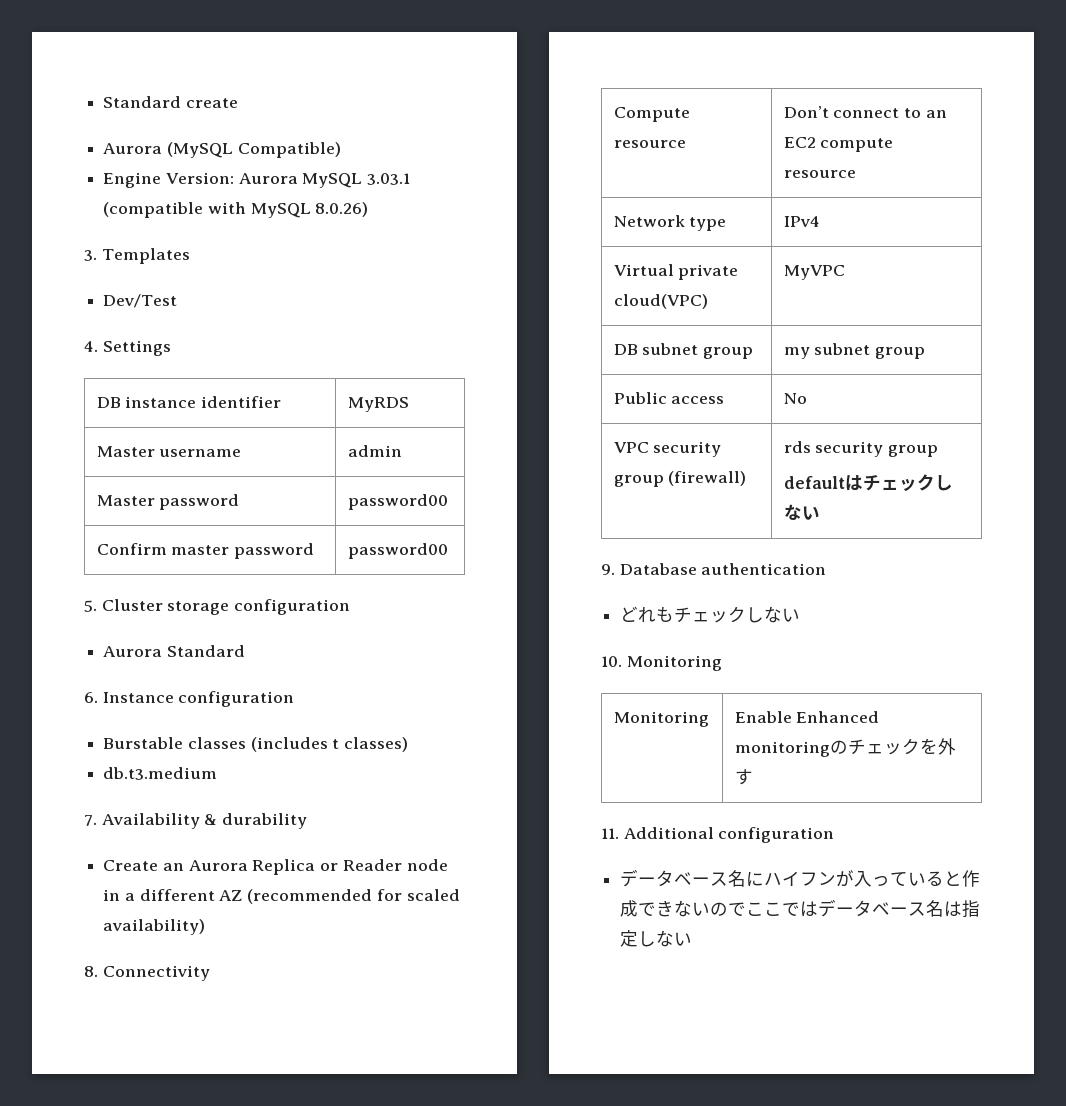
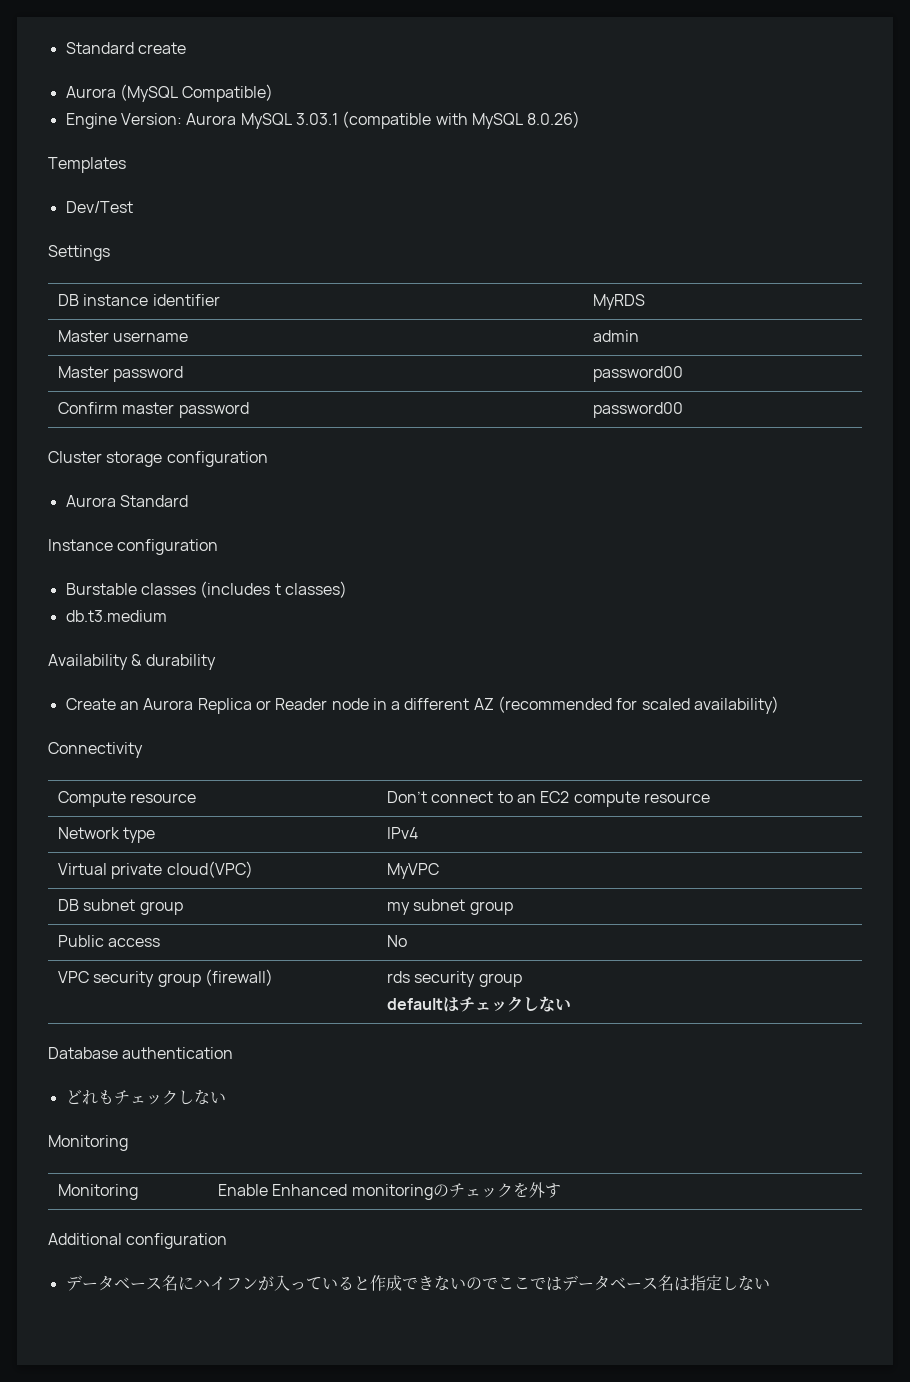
- 3. Templates
+ Templates
- 4. Settings
+ Settings
- 5. Cluster storage configuration
+ Cluster storage configuration
- 6. Instance configuration
+ Instance configuration
- 7. Availability & durability
+ Availability & durability
- 8. Connectivity
+ Connectivity
- 9. Database authentication
+ Database authentication
  どれもチェックしない
- 10. Monitoring
+ Monitoring
- 11. Additional configuration
+ Additional configuration

